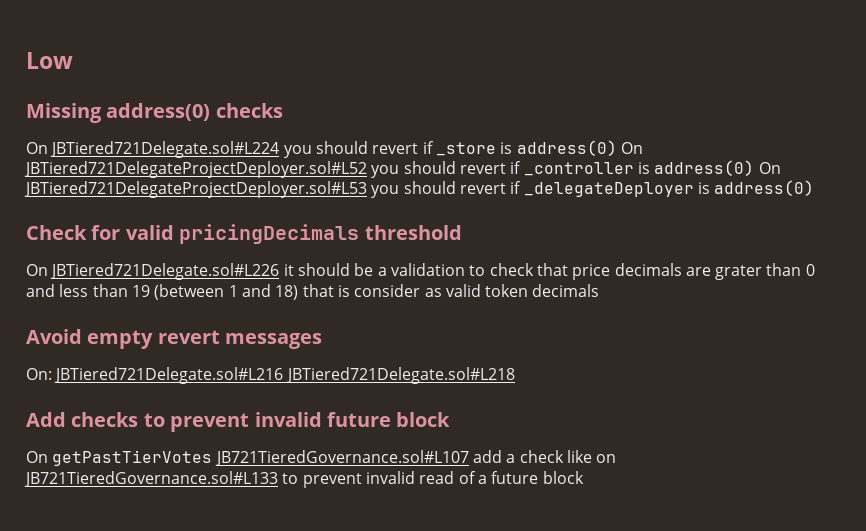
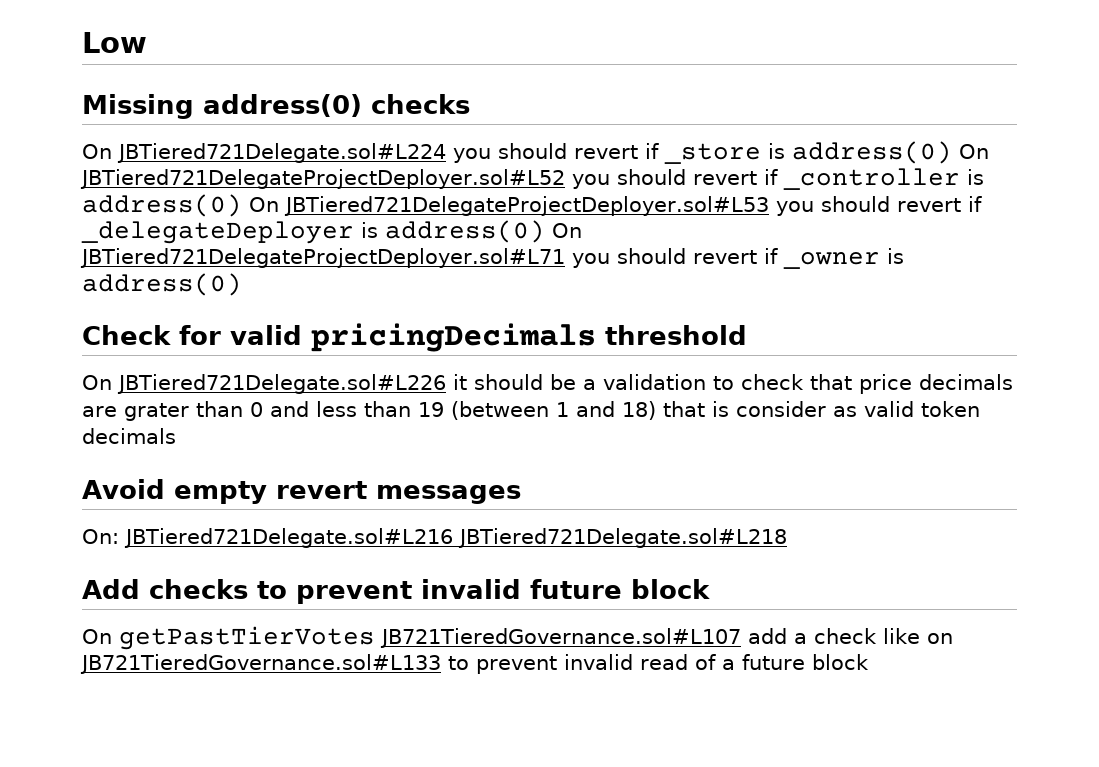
- On JBTiered721Delegate.sol#L224 you should revert if _store is address(0) On JBTiered721DelegateProjectDeployer.sol#L52 you should revert if _controller is address(0) On JBTiered721DelegateProjectDeployer.sol#L53 you should revert if _delegateDeployer is address(0)
+ On JBTiered721Delegate.sol#L224 you should revert if _store is address(0) On JBTiered721DelegateProjectDeployer.sol#L52 you should revert if _controller is address(0) On JBTiered721DelegateProjectDeployer.sol#L53 you should revert if _delegateDeployer is address(0) On JBTiered721DelegateProjectDeployer.sol#L71 you should revert if _owner is address(0)

